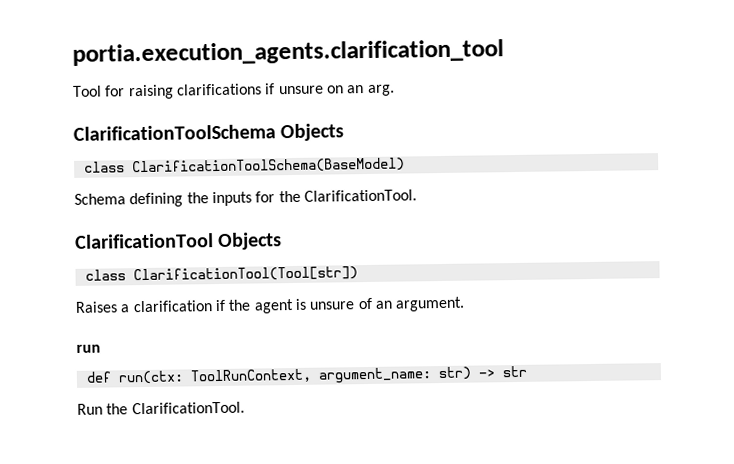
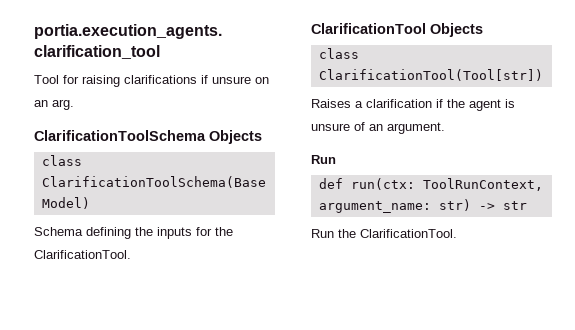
  Raises a clarification if the agent is unsure of an argument.
- run
+ Run

